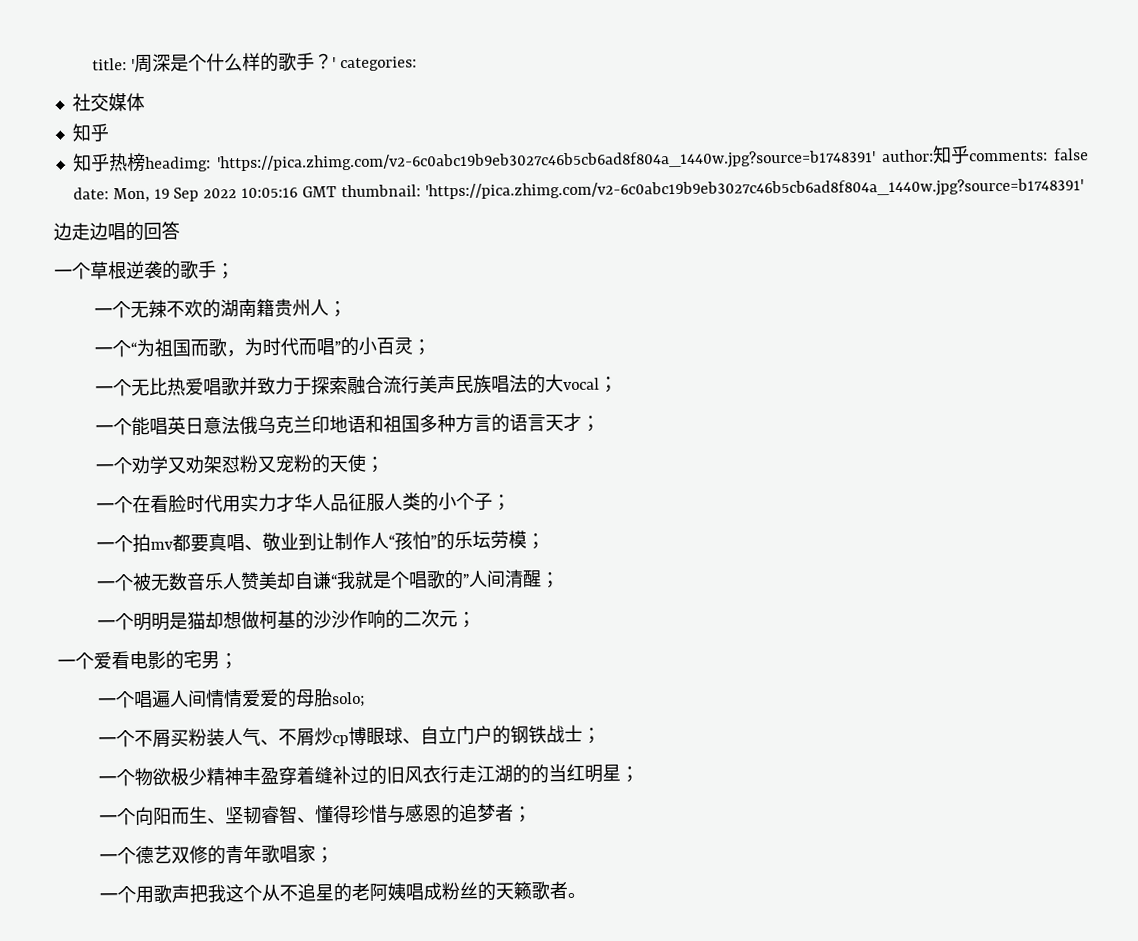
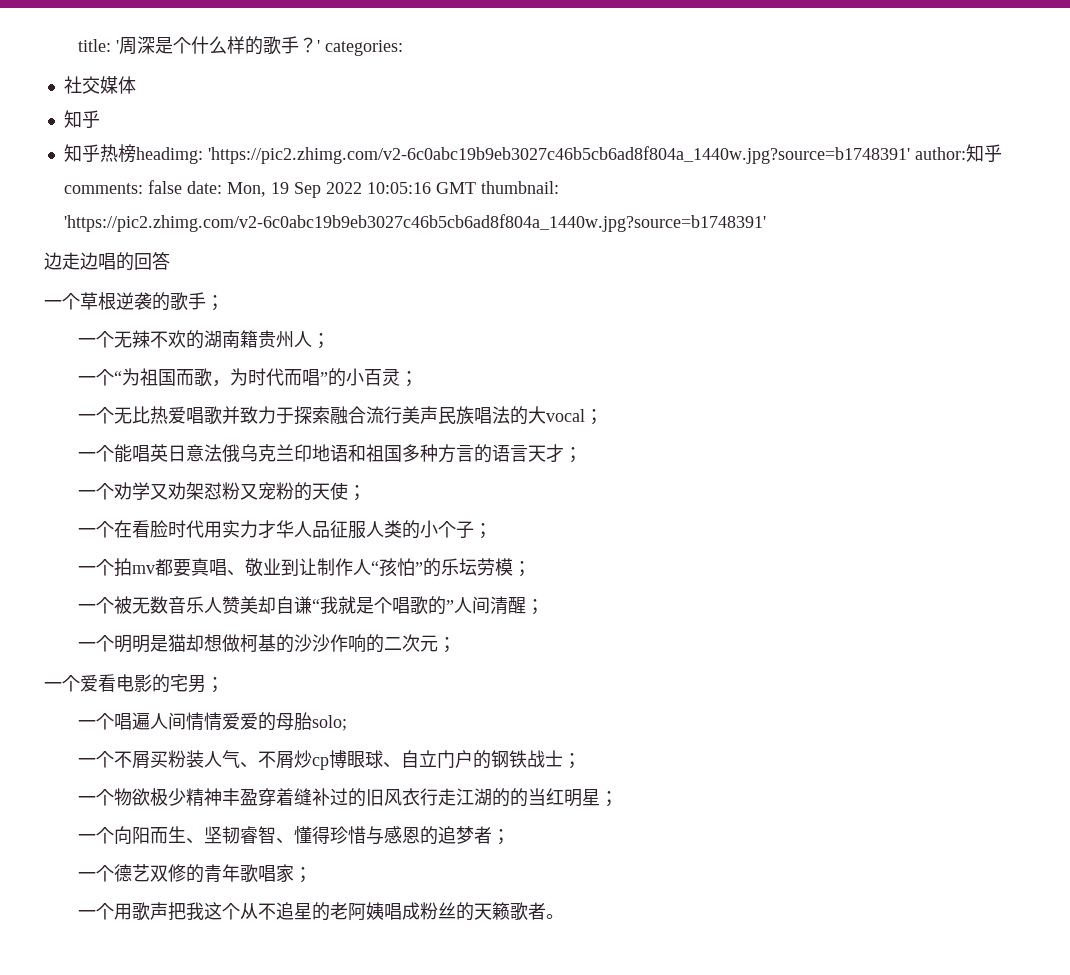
- 知乎热榜headimg: 'https://pica.zhimg.com/v2-6c0abc19b9eb3027c46b5cb6ad8f804a_1440w.jpg?source=b1748391' author:知乎comments: false date: Mon, 19 Sep 2022 10:05:16 GMT thumbnail: 'https://pica.zhimg.com/v2-6c0abc19b9eb3027c46b5cb6ad8f804a_1440w.jpg?source=b1748391'
+ 知乎热榜headimg: 'https://pic2.zhimg.com/v2-6c0abc19b9eb3027c46b5cb6ad8f804a_1440w.jpg?source=b1748391' author:知乎comments: false date: Mon, 19 Sep 2022 10:05:16 GMT thumbnail: 'https://pic2.zhimg.com/v2-6c0abc19b9eb3027c46b5cb6ad8f804a_1440w.jpg?source=b1748391'

